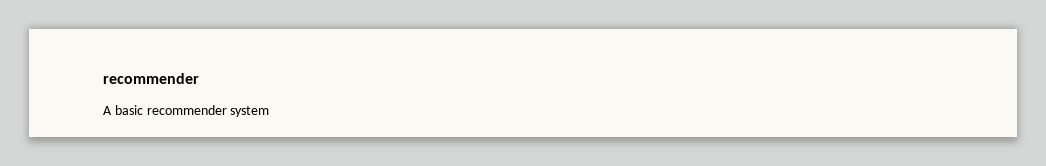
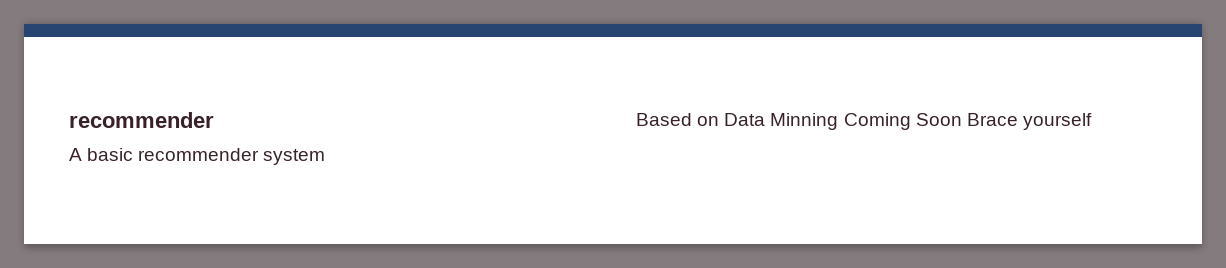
+ Based on Data Minning Coming Soon Brace yourself

